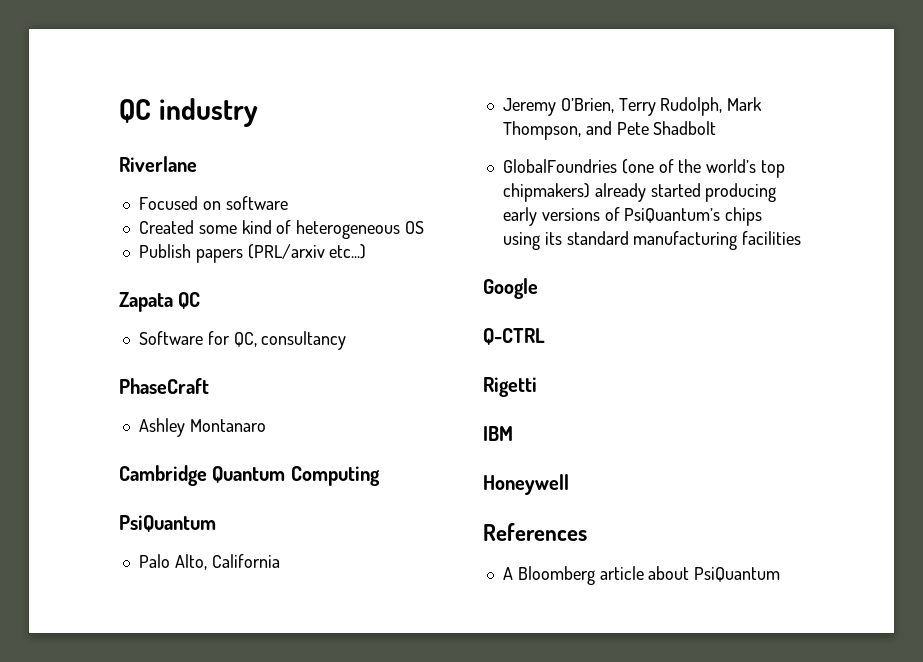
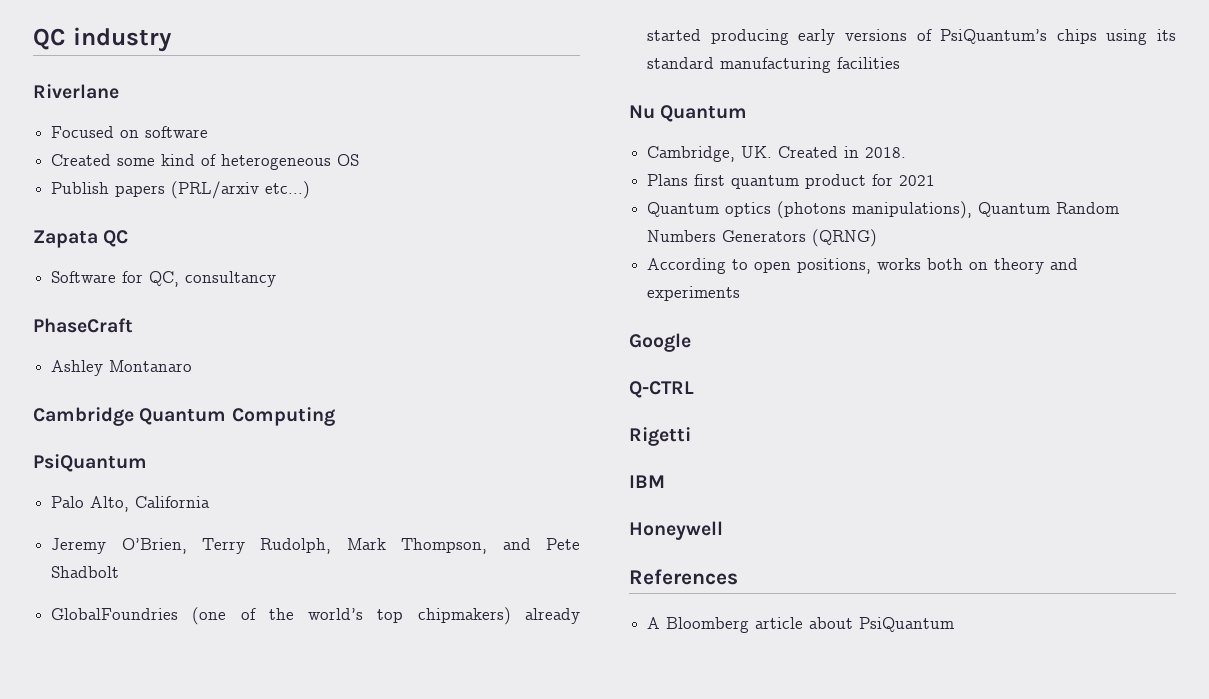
+ Nu Quantum
+ Cambridge, UK. Created in 2018.
+ Plans first quantum product for 2021
+ Quantum optics (photons manipulations), Quantum Random Numbers Generators (QRNG)
+ According to open positions, works both on theory and experiments

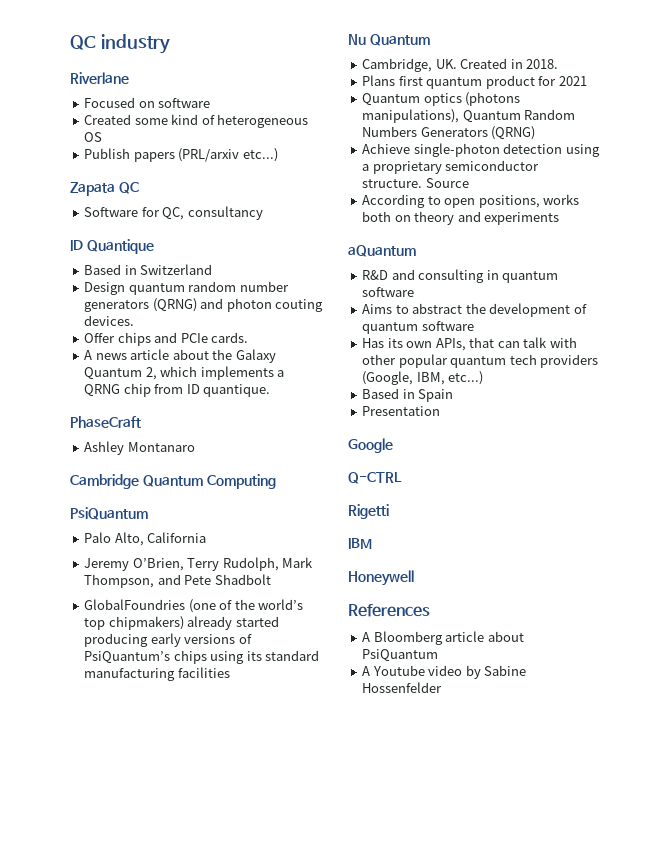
+ ID Quantique
+ Based in Switzerland
+ Design quantum random number generators (QRNG) and photon couting devices.
+ Offer chips and PCIe cards.
+ A news article about the Galaxy Quantum 2, which implements a QRNG chip from ID quantique.
+ Achieve single-photon detection using a proprietary semiconductor structure. Source
+ aQuantum
+ R&D and consulting in quantum software
+ Aims to abstract the development of quantum software
+ Has its own APIs, that can talk with other popular quantum tech providers (Google, IBM, etc...)
+ Based in Spain
+ Presentation
+ A Youtube video by Sabine Hossenfelder

